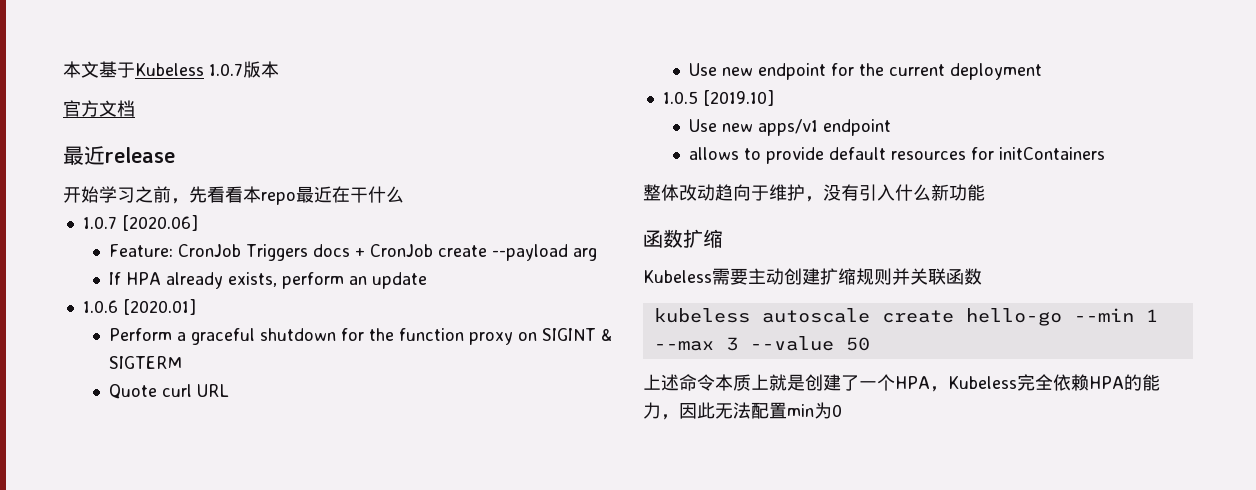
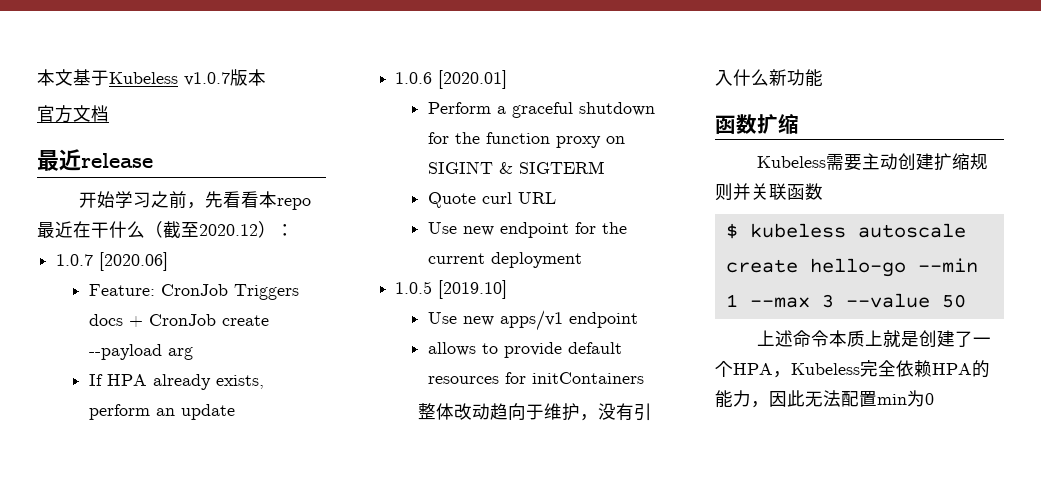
- 本文基于Kubeless 1.0.7版本
+ 本文基于Kubeless v1.0.7版本
- 开始学习之前，先看看本repo最近在干什么
+ 开始学习之前，先看看本repo最近在干什么（截至2020.12）：
- kubeless autoscale create hello-go --min 1 --max 3 --value 50
+ $ kubeless autoscale create hello-go --min 1 --max 3 --value 50

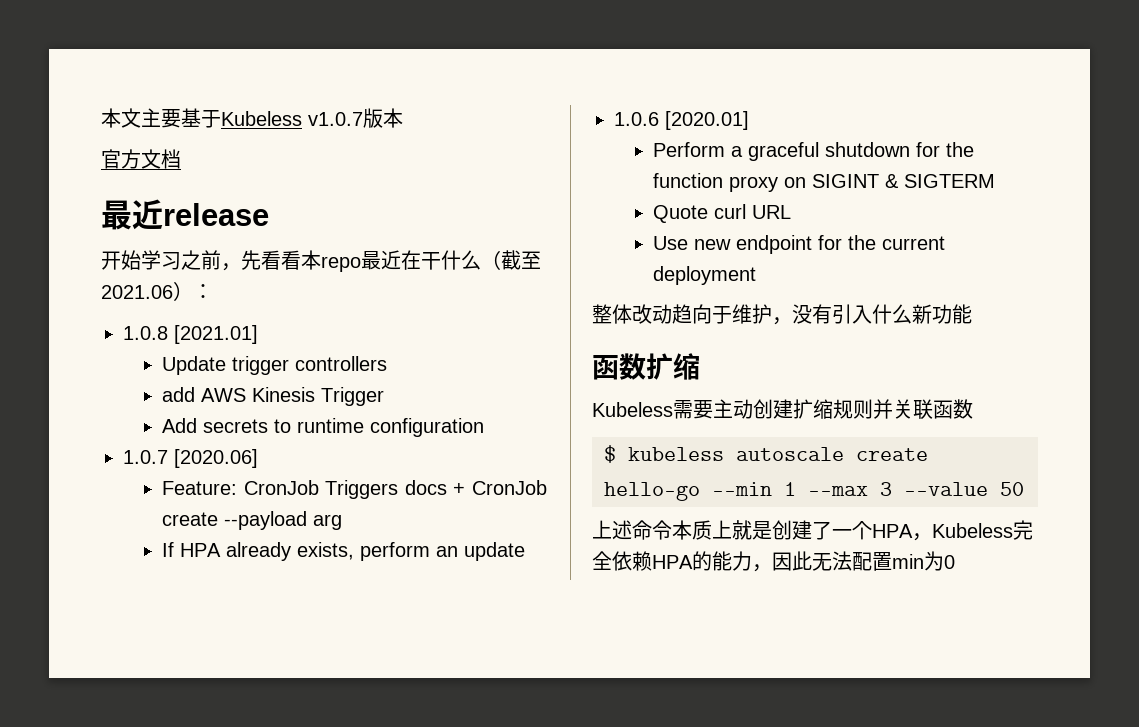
- 本文基于Kubeless v1.0.7版本
+ 本文主要基于Kubeless v1.0.7版本
- 开始学习之前，先看看本repo最近在干什么（截至2020.12）：
+ 开始学习之前，先看看本repo最近在干什么（截至2021.06）：
+ 1.0.8 [2021.01]
+ Update trigger controllers
+ add AWS Kinesis Trigger
+ Add secrets to runtime configuration
- 1.0.5 [2019.10]
- Use new apps/v1 endpoint
- allows to provide default resources for initContainers

